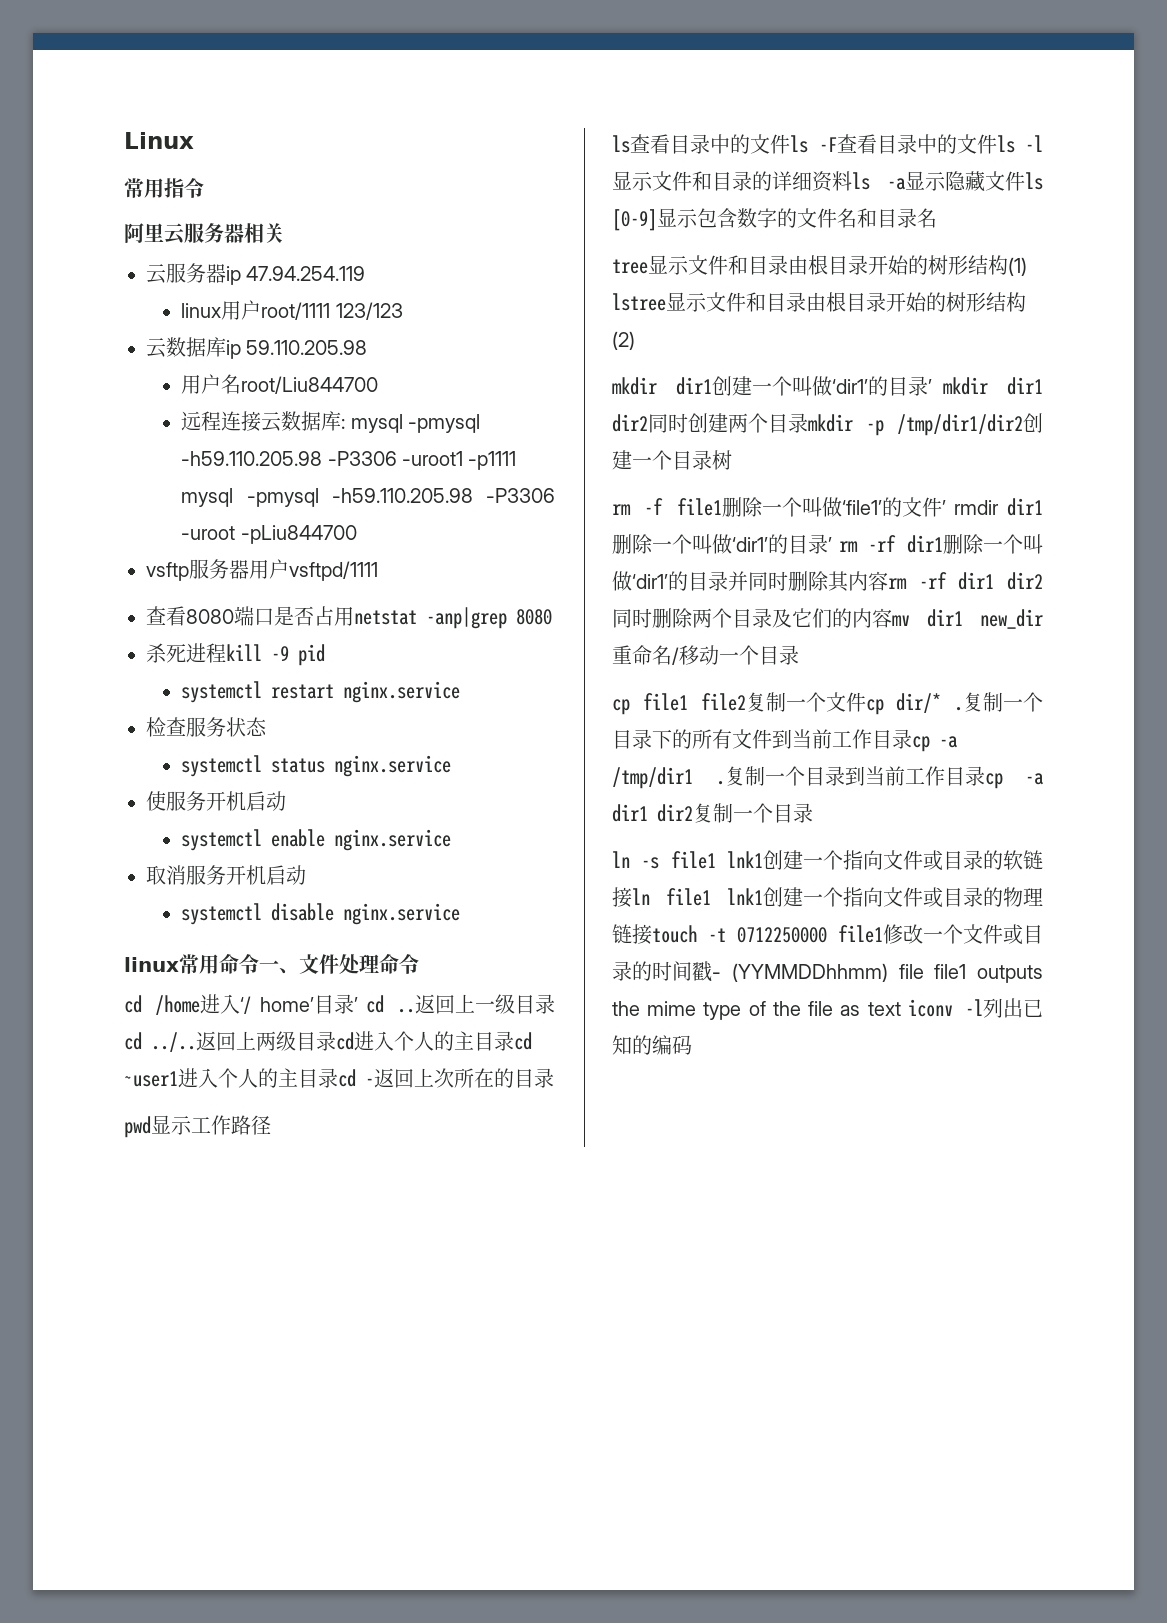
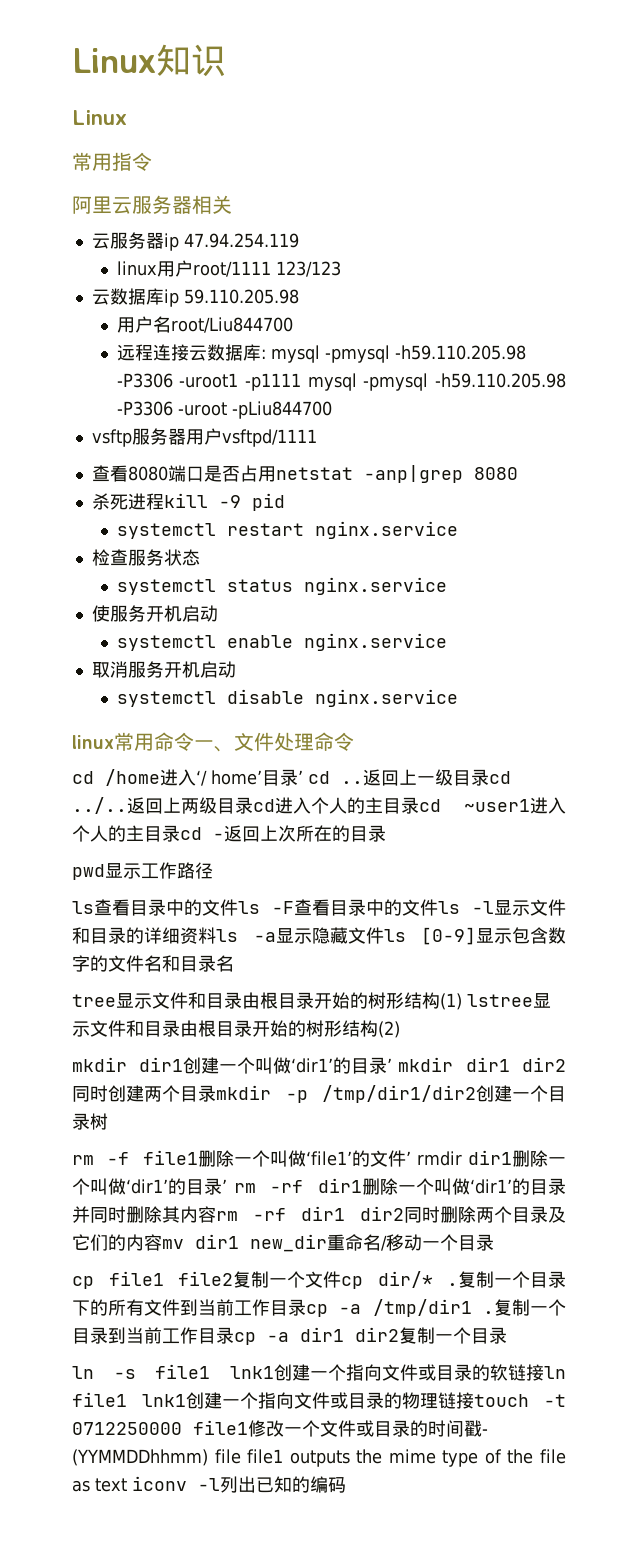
+ Linux知识

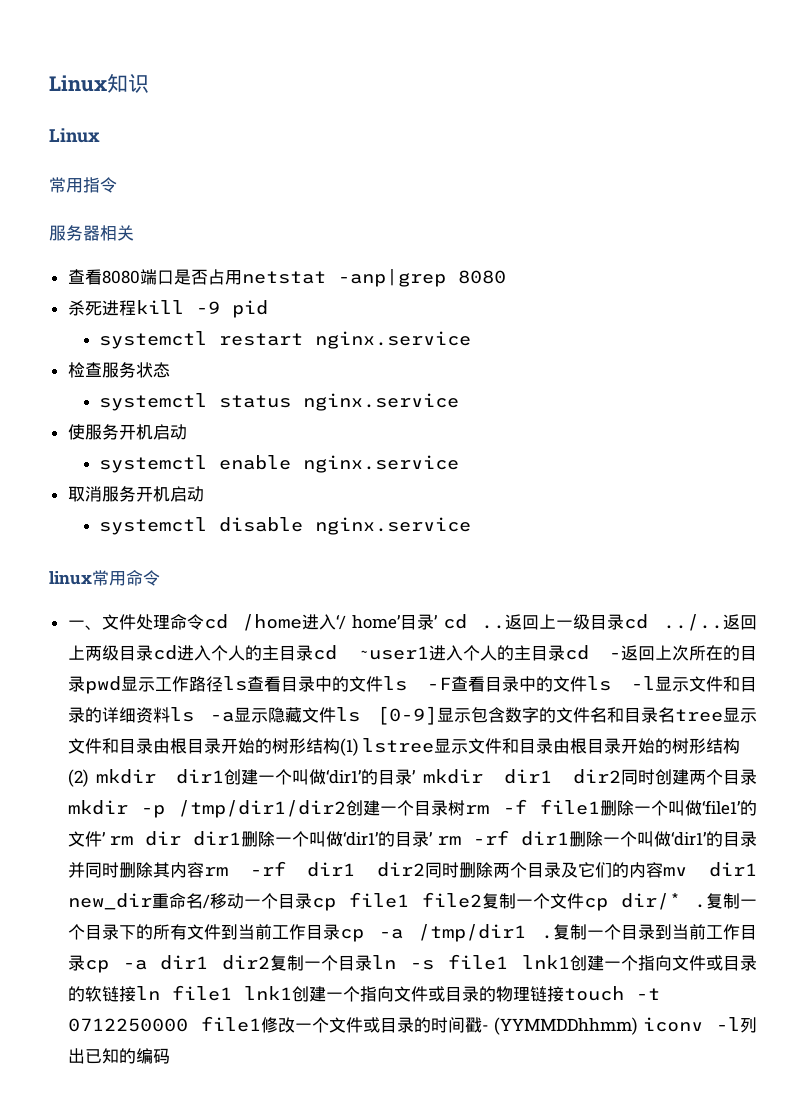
- 阿里云服务器相关
+ 服务器相关
- 云服务器ip 47.94.254.119
- linux用户root/1111 123/123
- 云数据库ip 59.110.205.98
- 用户名root/Liu844700
- 远程连接云数据库: mysql -pmysql -h59.110.205.98 -P3306 -uroot1 -p1111 mysql -pmysql -h59.110.205.98 -P3306 -uroot -pLiu844700
- vsftp服务器用户vsftpd/1111
- linux常用命令一、文件处理命令
- cd /home进入‘/ home’目录’ cd ..
+ linux常用命令
+ 一、文件处理命令cd /home进入‘/ home’目录’ cd ..
- 返回上两级目录cd进入个人的主目录cd ~user1进入个人的主目录cd -返回上次所在的目录
- pwd显示工作路径
- ls查看目录中的文件ls -F查看目录中的文件ls -l显示文件和目录的详细资料ls -a显示隐藏文件ls [0-9]显示包含数字的文件名和目录名
- tree显示文件和目录由根目录开始的树形结构(1) lstree显示文件和目录由根目录开始的树形结构(2)
- mkdir dir1创建一个叫做‘dir1’的目录’ mkdir dir1 dir2同时创建两个目录mkdir -p /tmp/dir1/dir2创建一个目录树
- rm -f file1删除一个叫做‘file1’的文件’ rmdir dir1删除一个叫做‘dir1’的目录’ rm -rf dir1删除一个叫做‘dir1’的目录并同时删除其内容rm -rf dir1 dir2同时删除两个目录及它们的内容mv dir1 new_dir重命名/移动一个目录
- cp file1 file2复制一个文件cp dir/* .
+ 返回上两级目录cd进入个人的主目录cd ~user1进入个人的主目录cd -返回上次所在的目录pwd显示工作路径ls查看目录中的文件ls -F查看目录中的文件ls -l显示文件和目录的详细资料ls -a显示隐藏文件ls [0-9]显示包含数字的文件名和目录名tree显示文件和目录由根目录开始的树形结构(1) lstree显示文件和目录由根目录开始的树形结构(2) mkdir dir1创建一个叫做‘dir1’的目录’ mkdir dir1 dir2同时创建两个目录mkdir -p /tmp/dir1/dir2创建一个目录树rm -f file1删除一个叫做‘file1’的文件’ rm dir dir1删除一个叫做‘dir1’的目录’ rm -rf dir1删除一个叫做‘dir1’的目录并同时删除其内容rm -rf dir1 dir2同时删除两个目录及它们的内容mv dir1 new_dir重命名/移动一个目录cp file1 file2复制一个文件cp dir/* .
- 复制一个目录到当前工作目录cp -a dir1 dir2复制一个目录
- ln -s file1 lnk1创建一个指向文件或目录的软链接ln file1 lnk1创建一个指向文件或目录的物理链接touch -t 0712250000 file1修改一个文件或目录的时间戳- (YYMMDDhhmm) file file1 outputs the mime type of the file as text iconv -l列出已知的编码
+ 复制一个目录到当前工作目录cp -a dir1 dir2复制一个目录ln -s file1 lnk1创建一个指向文件或目录的软链接ln file1 lnk1创建一个指向文件或目录的物理链接touch -t 0712250000 file1修改一个文件或目录的时间戳- (YYMMDDhhmm) iconv -l列出已知的编码

